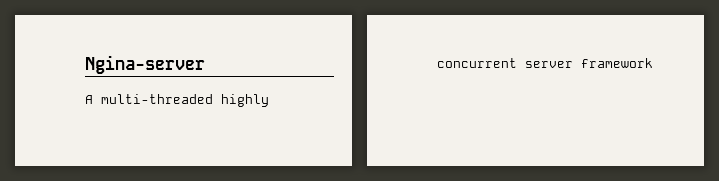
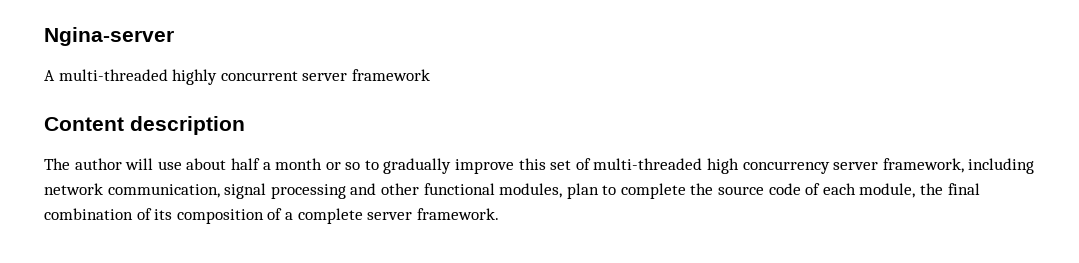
+ Content description
+ The author will use about half a month or so to gradually improve this set of multi-threaded high concurrency server framework, including network communication, signal processing and other functional modules, plan to complete the source code of each module, the final combination of its composition of a complete server framework.

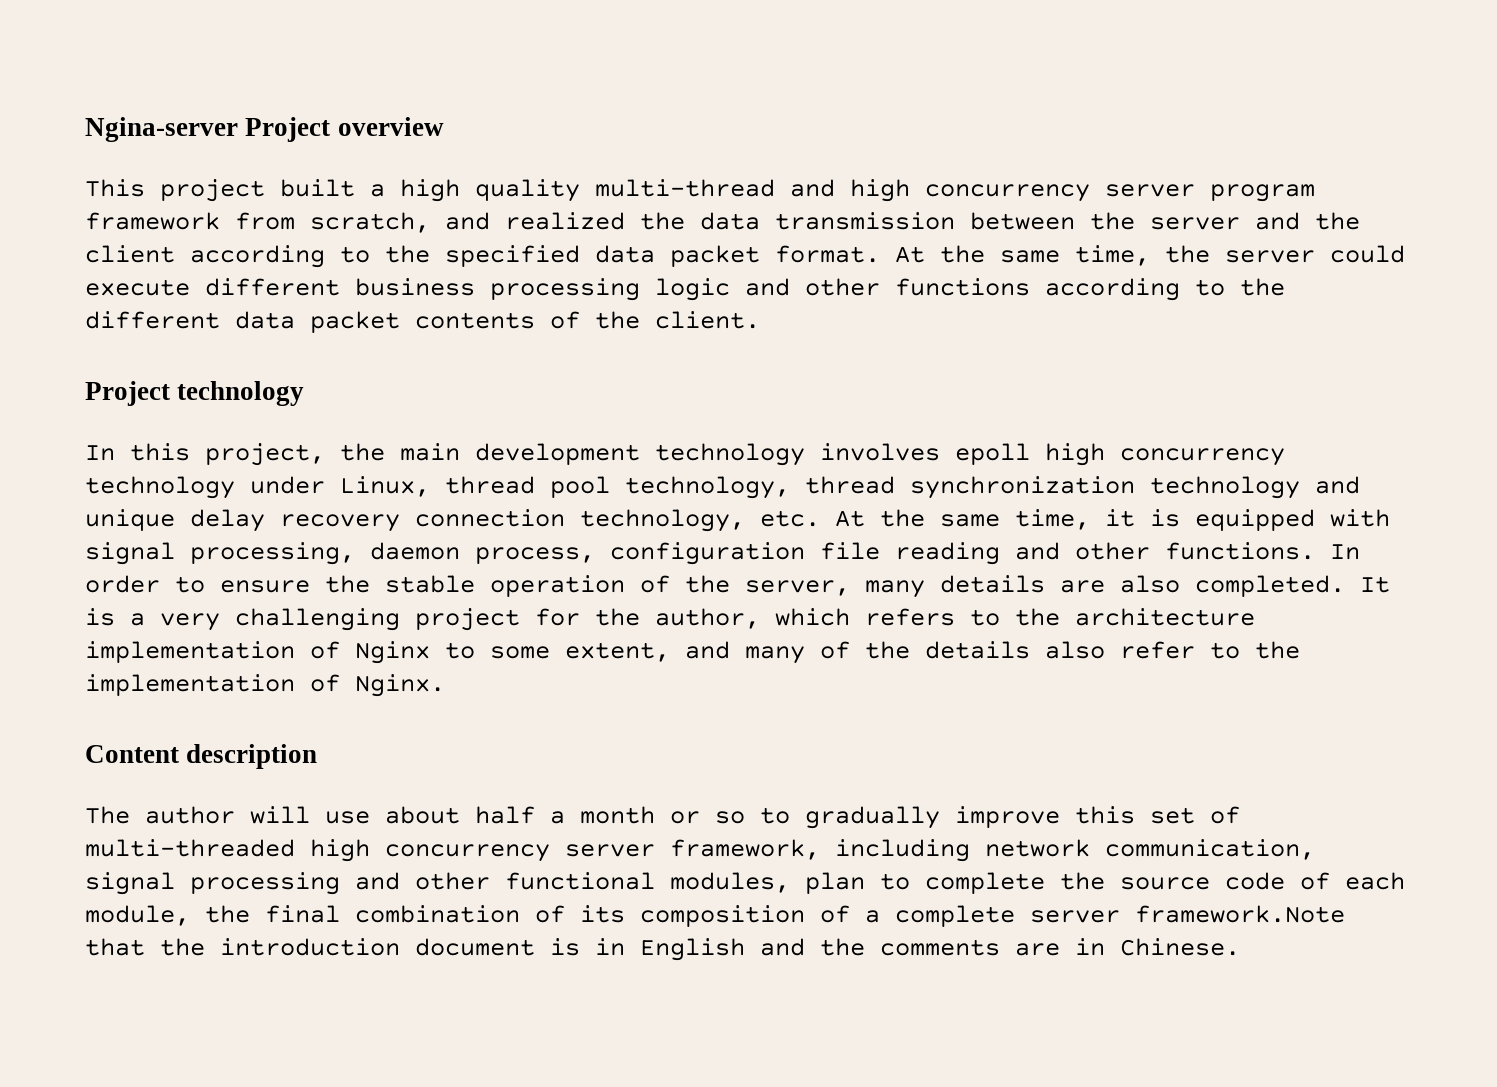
- Ngina-server
- A multi-threaded highly concurrent server framework
+ Ngina-server Project overview
+ This project built a high quality multi-thread and high concurrency server program framework from scratch, and realized the data transmission between the server and the client according to the specified data packet format. At the same time, the server could execute different business processing logic and other functions according to the different data packet contents of the client.
+ Project technology
+ In this project, the main development technology involves epoll high concurrency technology under Linux, thread pool technology, thread synchronization technology and unique delay recovery connection technology, etc. At the same time, it is equipped with signal processing, daemon process, configuration file reading and other functions. In order to ensure the stable operation of the server, many details are also completed. It is a very challenging project for the author, which refers to the architecture implementation of Nginx to some extent, and many of the details also refer to the implementation of Nginx.
- The author will use about half a month or so to gradually improve this set of multi-threaded high concurrency server framework, including network communication, signal processing and other functional modules, plan to complete the source code of each module, the final combination of its composition of a complete server framework.
+ The author will use about half a month or so to gradually improve this set of multi-threaded high concurrency server framework, including network communication, signal processing and other functional modules, plan to complete the source code of each module, the final combination of its composition of a complete server framework.Note that the introduction document is in English and the comments are in Chinese.

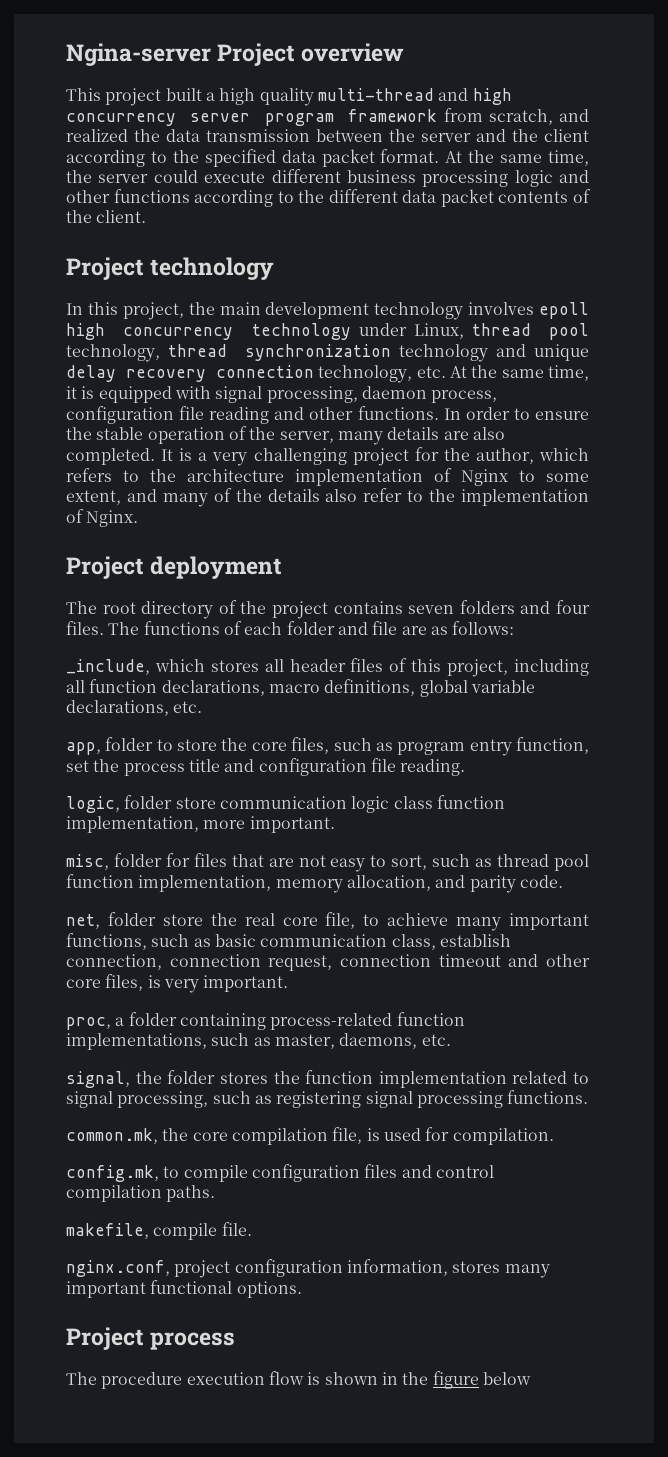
- Content description
- The author will use about half a month or so to gradually improve this set of multi-threaded high concurrency server framework, including network communication, signal processing and other functional modules, plan to complete the source code of each module, the final combination of its composition of a complete server framework.Note that the introduction document is in English and the comments are in Chinese.
+ Project deployment
+ The root directory of the project contains seven folders and four files. The functions of each folder and file are as follows:
+ _include, which stores all header files of this project, including all function declarations, macro definitions, global variable declarations, etc.
+ app, folder to store the core files, such as program entry function, set the process title and configuration file reading.
+ logic, folder store communication logic class function implementation, more important.
+ misc, folder for files that are not easy to sort, such as thread pool function implementation, memory allocation, and parity code.
+ net, folder store the real core file, to achieve many important functions, such as basic communication class, establish connection, connection request, connection timeout and other core files, is very important.
+ proc, a folder containing process-related function implementations, such as master, daemons, etc.
+ signal, the folder stores the function implementation related to signal processing, such as registering signal processing functions.
+ common.mk, the core compilation file, is used for compilation.
+ config.mk, to compile configuration files and control compilation paths.
+ makefile, compile file.
+ nginx.conf, project configuration information, stores many important functional options.
+ Project process
+ The procedure execution flow is shown in the figure below

